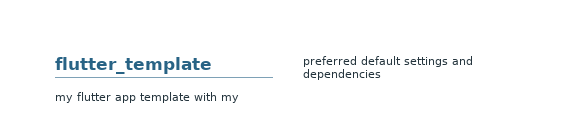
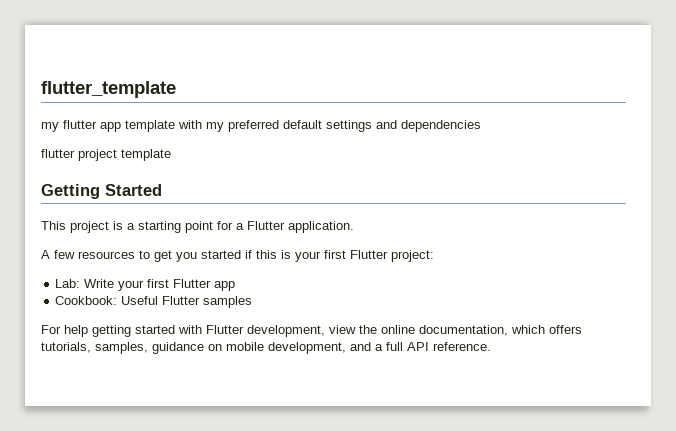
+ flutter project template
+ Getting Started
+ This project is a starting point for a Flutter application.
+ A few resources to get you started if this is your first Flutter project:
+ Lab: Write your first Flutter app
+ Cookbook: Useful Flutter samples
+ For help getting started with Flutter development, view the online documentation, which offers tutorials, samples, guidance on mobile development, and a full API reference.

